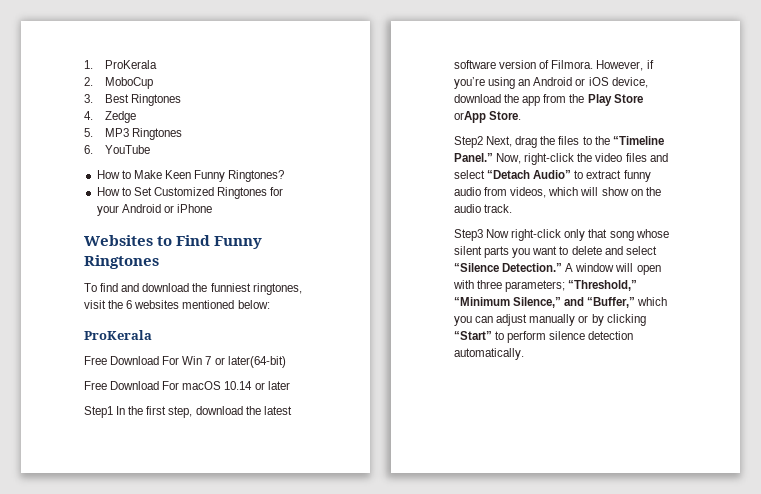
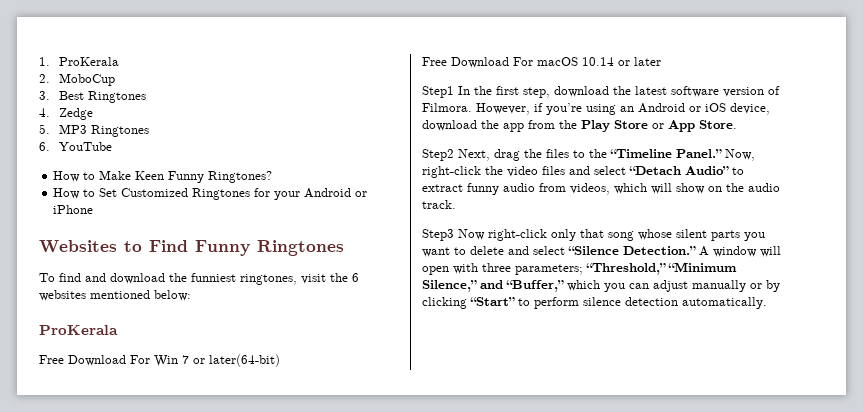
- However, if you’re using an Android or iOS device, download the app from the Play Store orApp Store.
+ However, if you’re using an Android or iOS device, download the app from the Play Store or App Store.

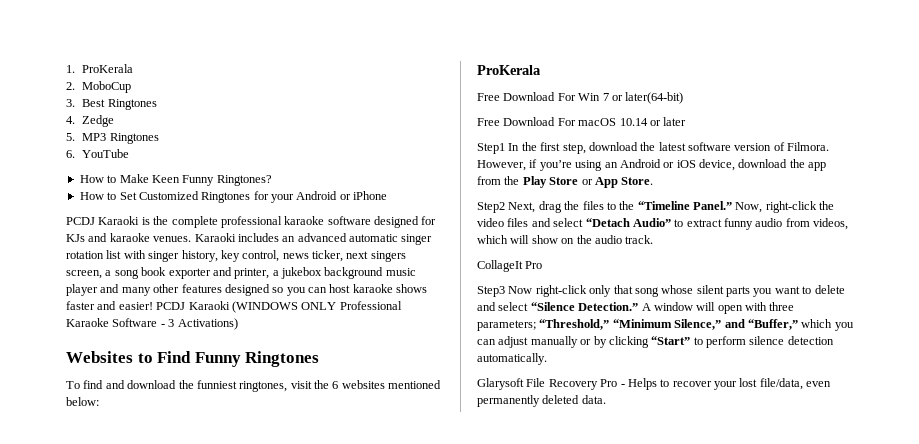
+ PCDJ Karaoki is the complete professional karaoke software designed for KJs and karaoke venues. Karaoki includes an advanced automatic singer rotation list with singer history, key control, news ticker, next singers screen, a song book exporter and printer, a jukebox background music player and many other features designed so you can host karaoke shows faster and easier! PCDJ Karaoki (WINDOWS ONLY Professional Karaoke Software - 3 Activations)
+ CollageIt Pro
+ Glarysoft File Recovery Pro - Helps to recover your lost file/data, even permanently deleted data.

